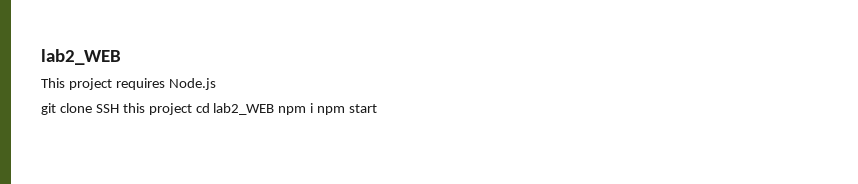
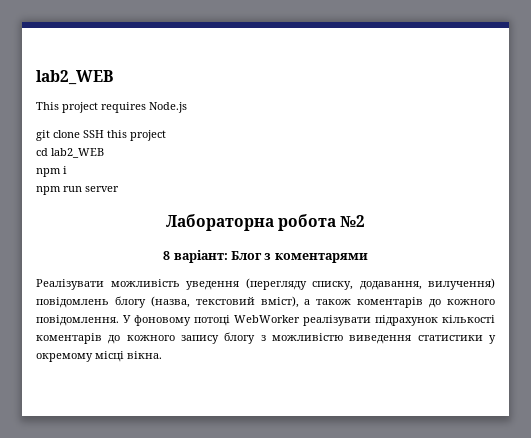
- git clone SSH this project cd lab2_WEB npm i npm start
+ git clone SSH this project
+ cd lab2_WEB
+ npm i
+ npm run server
+ Лабораторна робота №2
+ 8 варіант: Блог з коментарями
+ Реалізувати можливість уведення (перегляду списку, додавання, вилучення) повідомлень блогу (назва, текстовий вміст), а також коментарів до кожного повідомлення. У фоновому потоці WebWorker реалізувати підрахунок кількості коментарів до кожного запису блогу з можливістю виведення статистики у окремому місці вікна.

